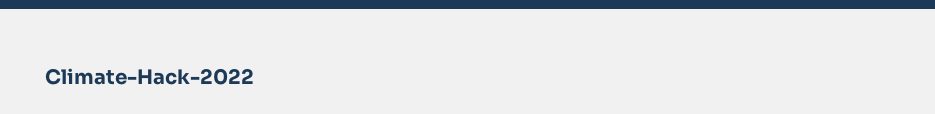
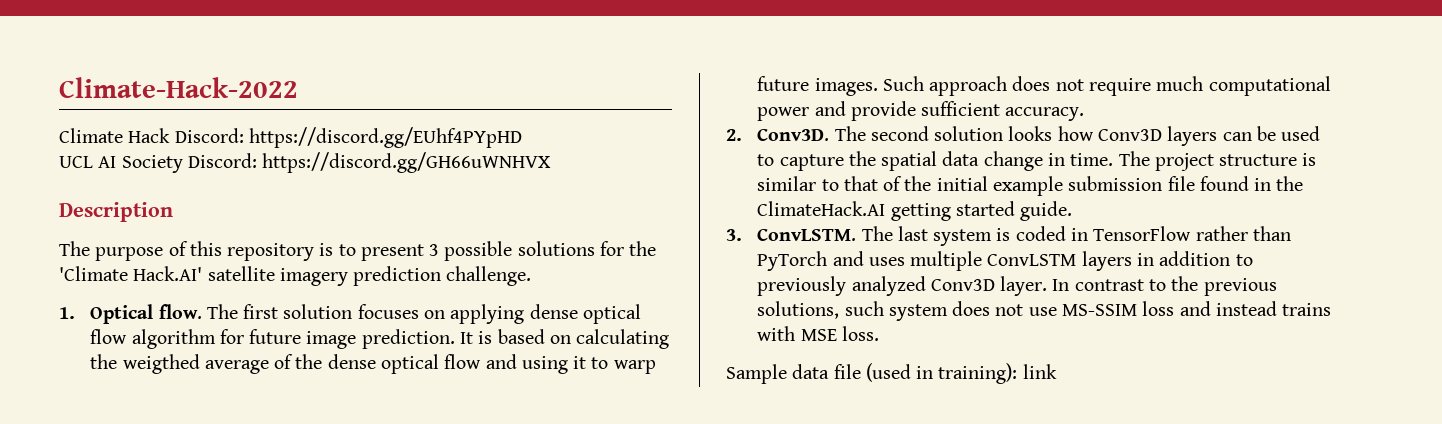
+ Climate Hack Discord: https://discord.gg/EUhf4PYpHD
+ UCL AI Society Discord: https://discord.gg/GH66uWNHVX
+ Description
+ The purpose of this repository is to present 3 possible solutions for the 'Climate Hack.AI' satellite imagery prediction challenge.
+ 1. Optical flow. The first solution focuses on applying dense optical flow algorithm for future image prediction. It is based on calculating the weigthed average of the dense optical flow and using it to warp future images. Such approach does not require much computational power and provide sufficient accuracy.
+ 2. Conv3D. The second solution looks how Conv3D layers can be used to capture the spatial data change in time. The project structure is similar to that of the initial example submission file found in the ClimateHack.AI getting started guide.
+ 3. ConvLSTM. The last system is coded in TensorFlow rather than PyTorch and uses multiple ConvLSTM layers in addition to previously analyzed Conv3D layer. In contrast to the previous solutions, such system does not use MS-SSIM loss and instead trains with MSE loss.
+ Sample data file (used in training): link

